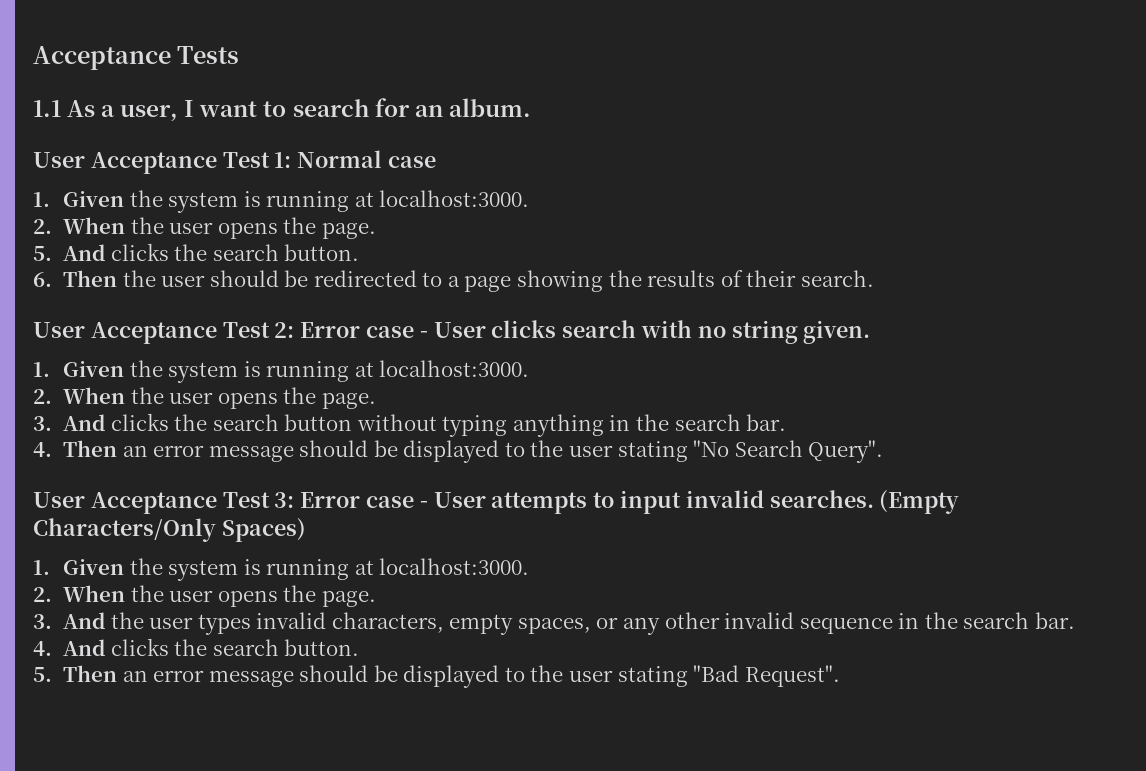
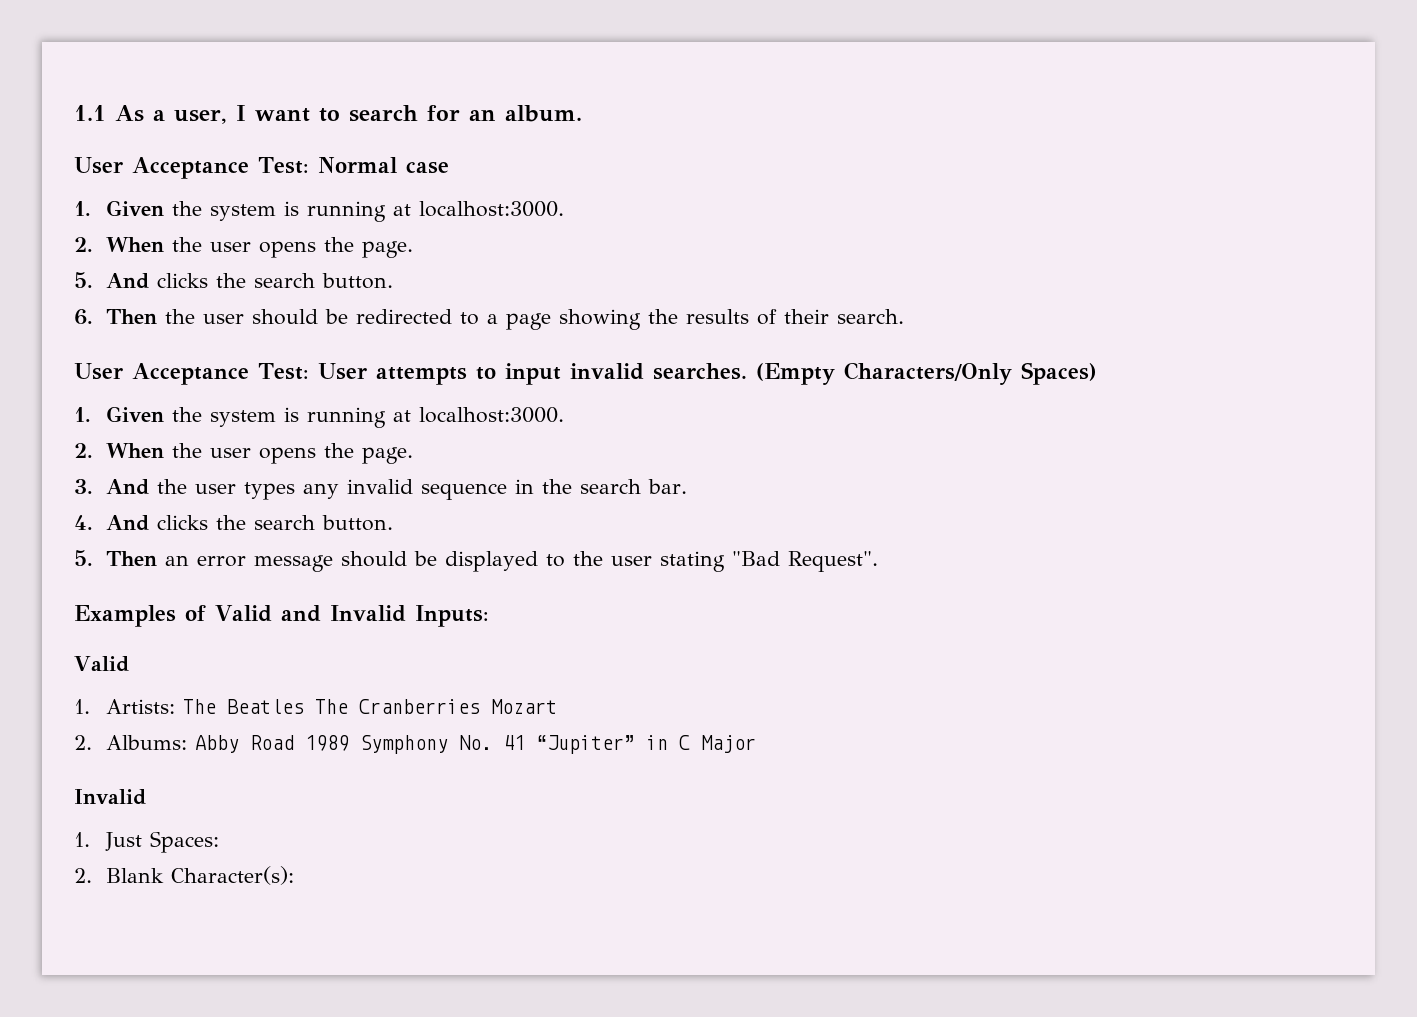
- Acceptance Tests
- User Acceptance Test 1: Normal case
+ User Acceptance Test: Normal case
- User Acceptance Test 2: Error case - User clicks search with no string given.
- 1. Given the system is running at localhost:3000.
- 2. When the user opens the page.
- 3. And clicks the search button without typing anything in the search bar.
- 4. Then an error message should be displayed to the user stating "No Search Query".
- User Acceptance Test 3: Error case - User attempts to input invalid searches.
+ User Acceptance Test: User attempts to input invalid searches.
- 3. And the user types invalid characters, empty spaces, or any other invalid sequence in the search bar.
+ 3. And the user types any invalid sequence in the search bar.
+ Examples of Valid and Invalid Inputs:
+ Valid
+ 1. Artists: The Beatles The Cranberries Mozart
+ 2. Albums: Abby Road 1989 Symphony No. 41 “Jupiter” in C Major
+ Invalid
+ 1. Just Spaces:
+ 2. Blank Character(s):

